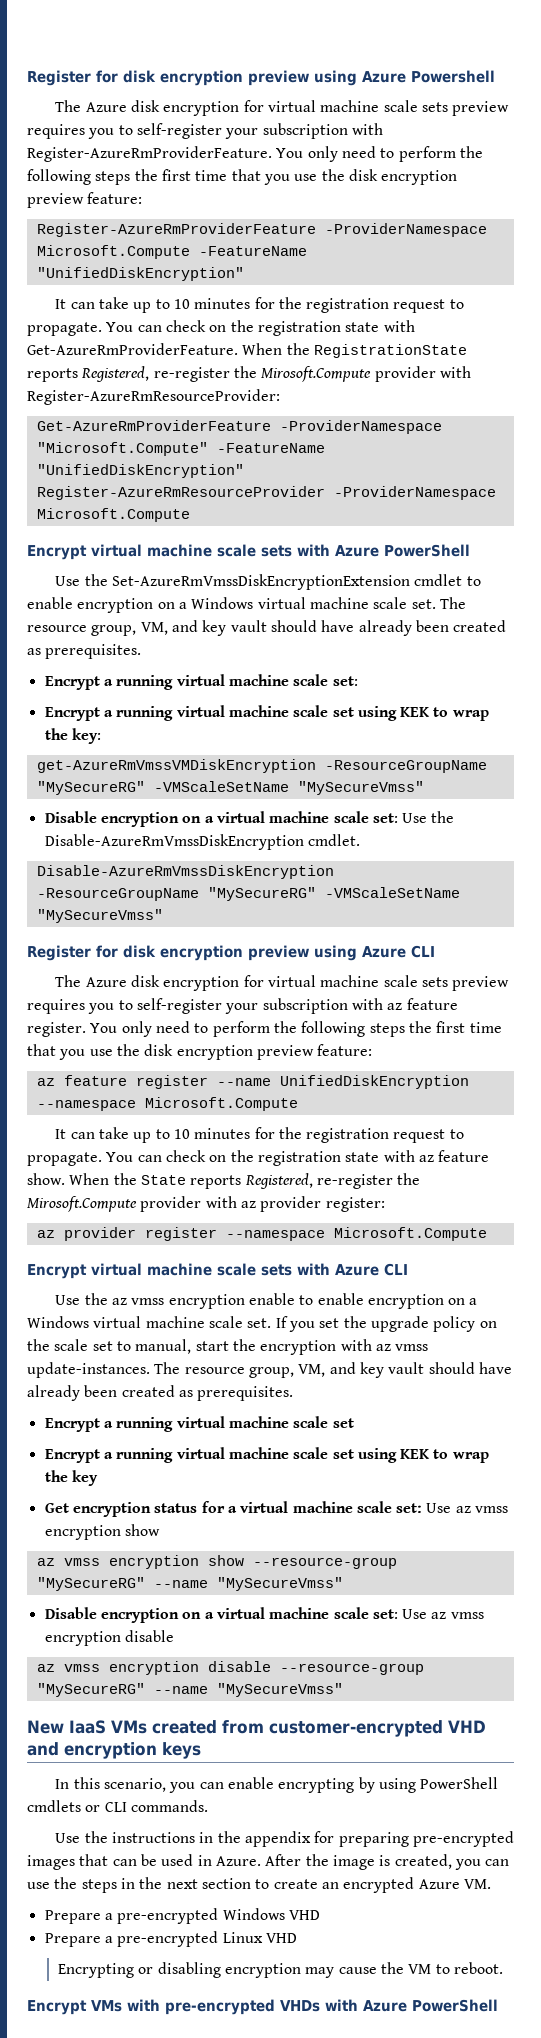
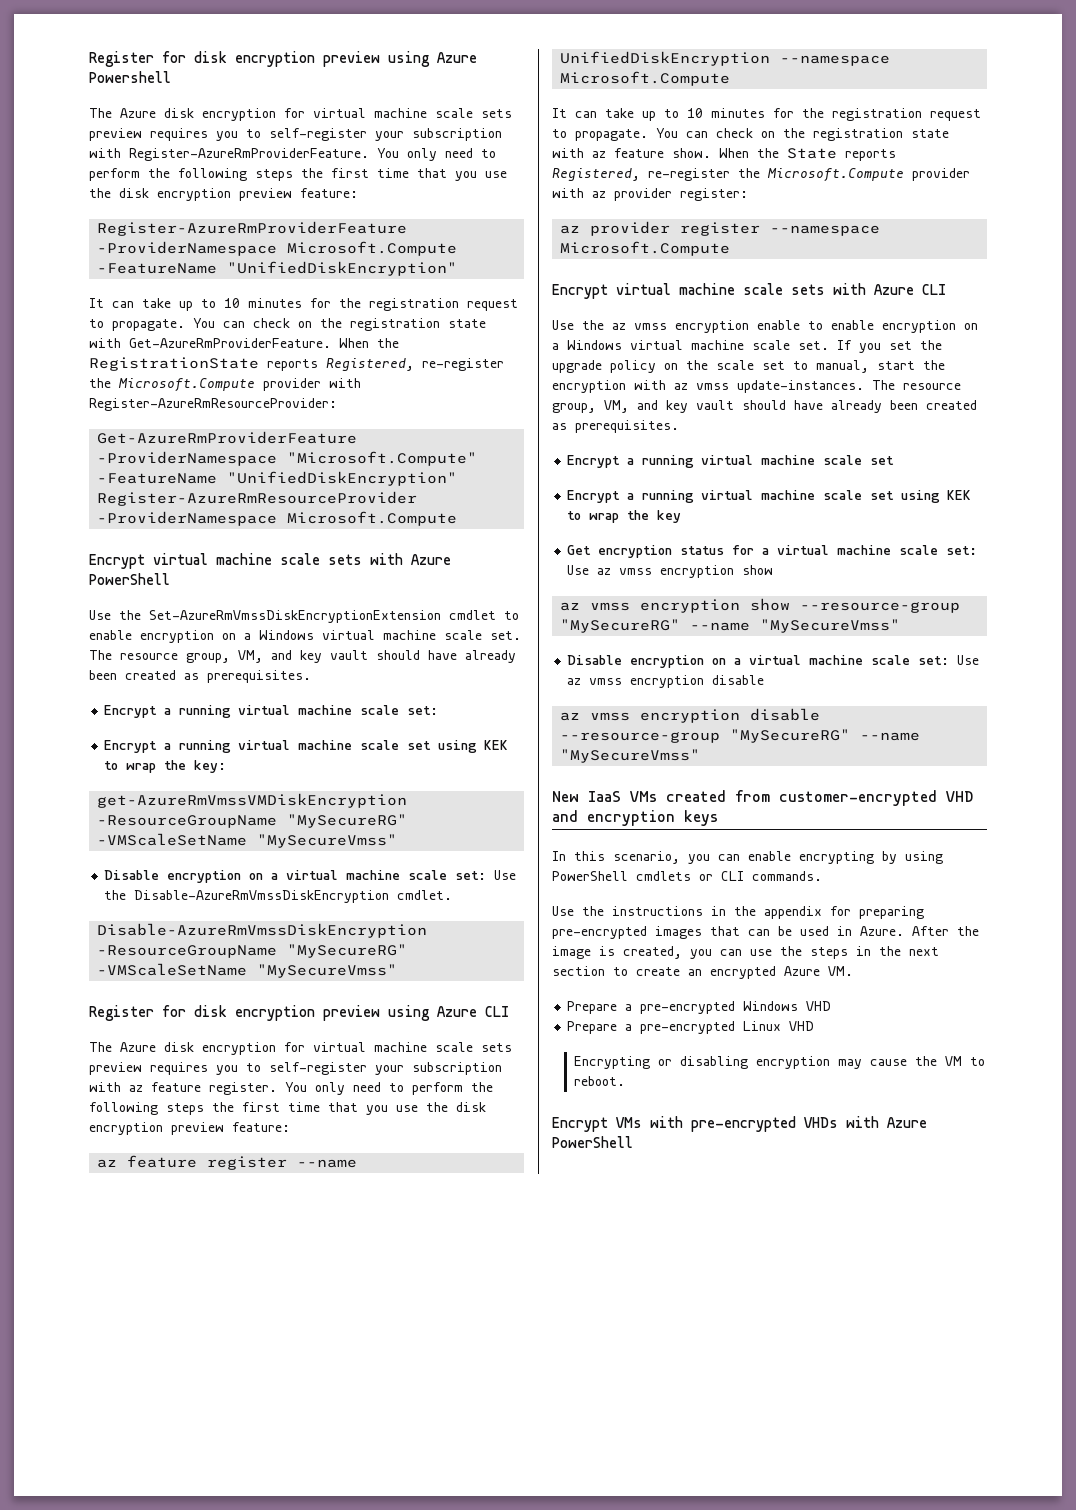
- When the RegistrationState reports Registered, re-register the Mirosoft.Compute provider with Register-AzureRmResourceProvider:
+ When the RegistrationState reports Registered, re-register the Microsoft.Compute provider with Register-AzureRmResourceProvider:
- When the State reports Registered, re-register the Mirosoft.Compute provider with az provider register:
+ When the State reports Registered, re-register the Microsoft.Compute provider with az provider register:

